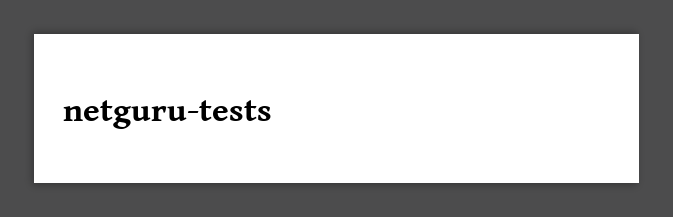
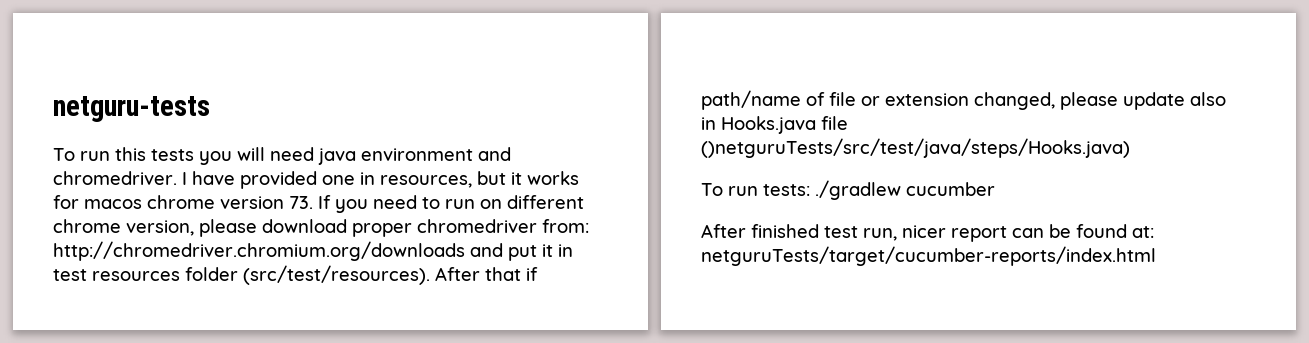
+ To run this tests you will need java environment and chromedriver. I have provided one in resources, but it works for macos chrome version 73. If you need to run on different chrome version, please download proper chromedriver from: http://chromedriver.chromium.org/downloads and put it in test resources folder (src/test/resources). After that if path/name of file or extension changed, please update also in Hooks.java file ()netguruTests/src/test/java/steps/Hooks.java)
+ To run tests: ./gradlew cucumber
+ After finished test run, nicer report can be found at: netguruTests/target/cucumber-reports/index.html

